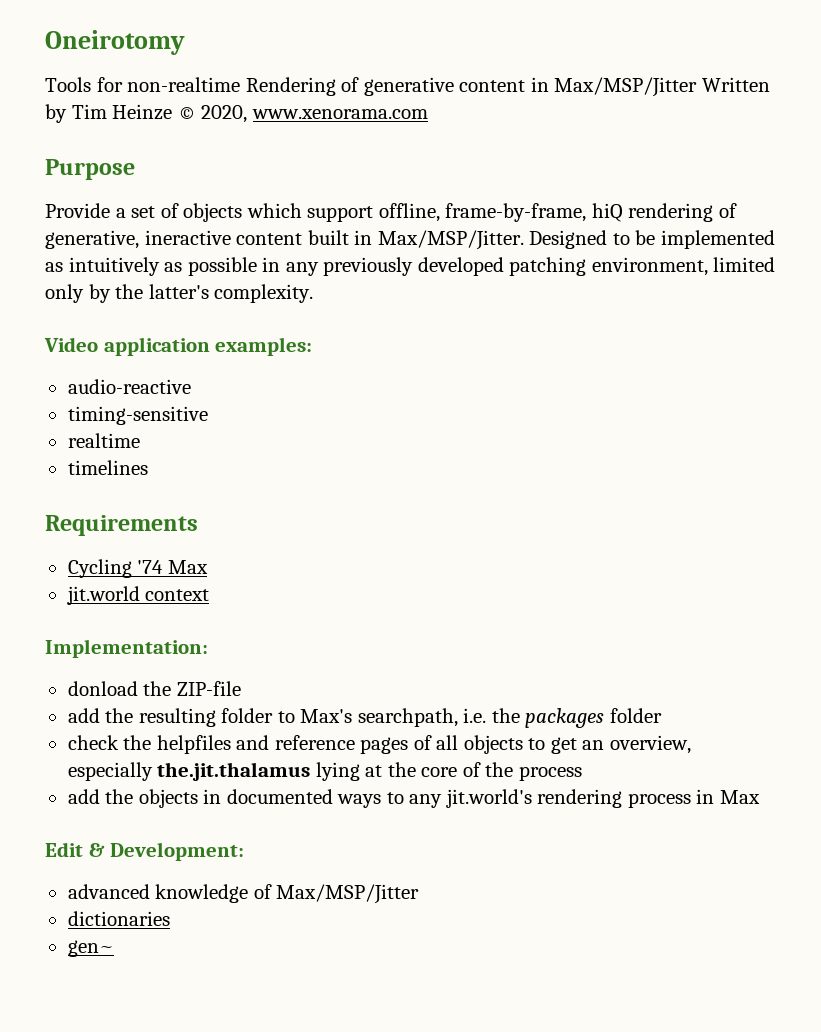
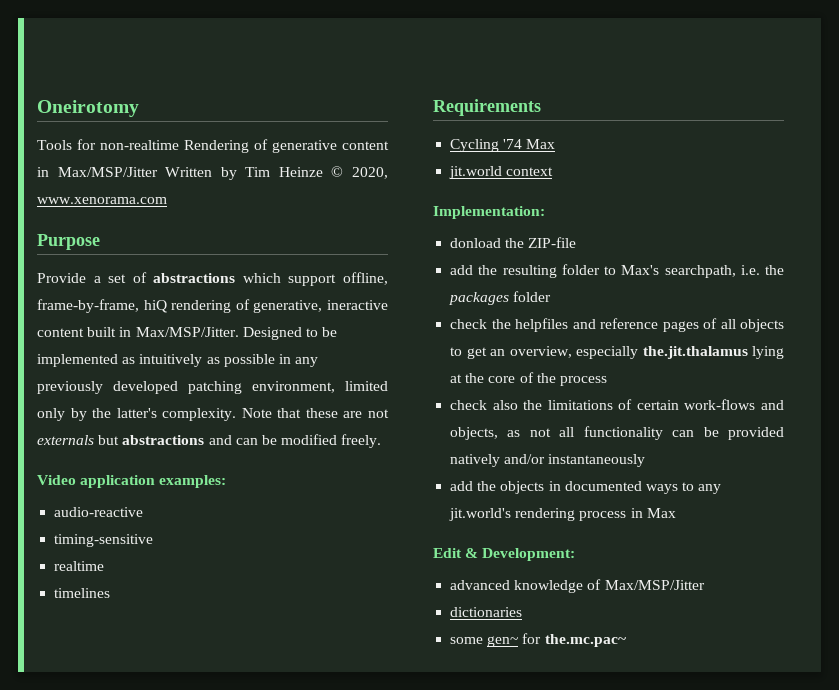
- Provide a set of objects which support offline, frame-by-frame, hiQ rendering of generative, ineractive content built in Max/MSP/Jitter.
+ Provide a set of abstractions which support offline, frame-by-frame, hiQ rendering of generative, ineractive content built in Max/MSP/Jitter.
+ Note that these are not externals but abstractions and can be modified freely.
+ check also the limitations of certain work-flows and objects, as not all functionality can be provided natively and/or instantaneously
- gen~
+ some gen~ for the.mc.pac~

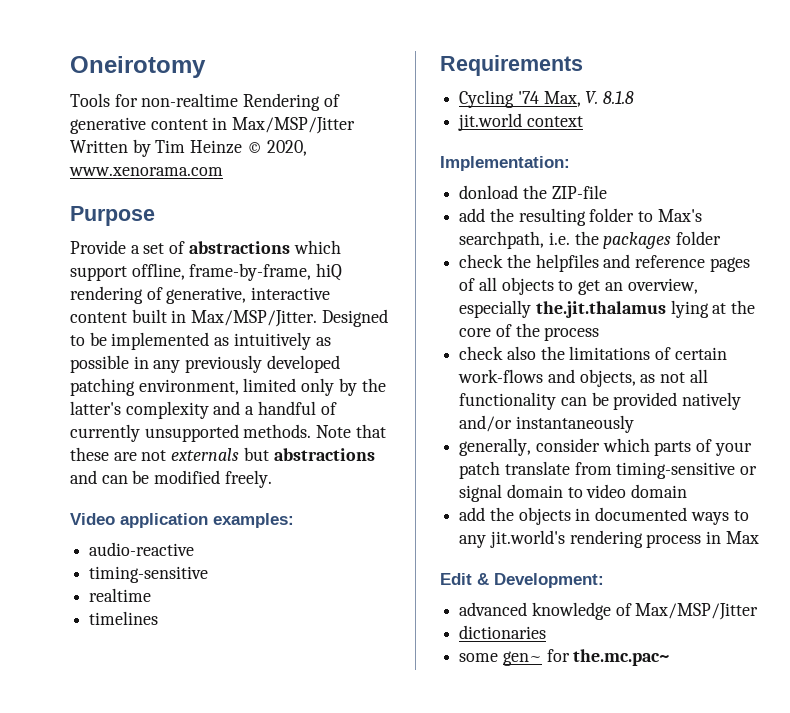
- Provide a set of abstractions which support offline, frame-by-frame, hiQ rendering of generative, ineractive content built in Max/MSP/Jitter.
+ Provide a set of abstractions which support offline, frame-by-frame, hiQ rendering of generative, interactive content built in Max/MSP/Jitter.
- Designed to be implemented as intuitively as possible in any previously developed patching environment, limited only by the latter's complexity.
+ Designed to be implemented as intuitively as possible in any previously developed patching environment, limited only by the latter's complexity and a handful of currently unsupported methods.
- Cycling '74 Max
+ Cycling '74 Max, V. 8.1.8
+ generally, consider which parts of your patch translate from timing-sensitive or signal domain to video domain

